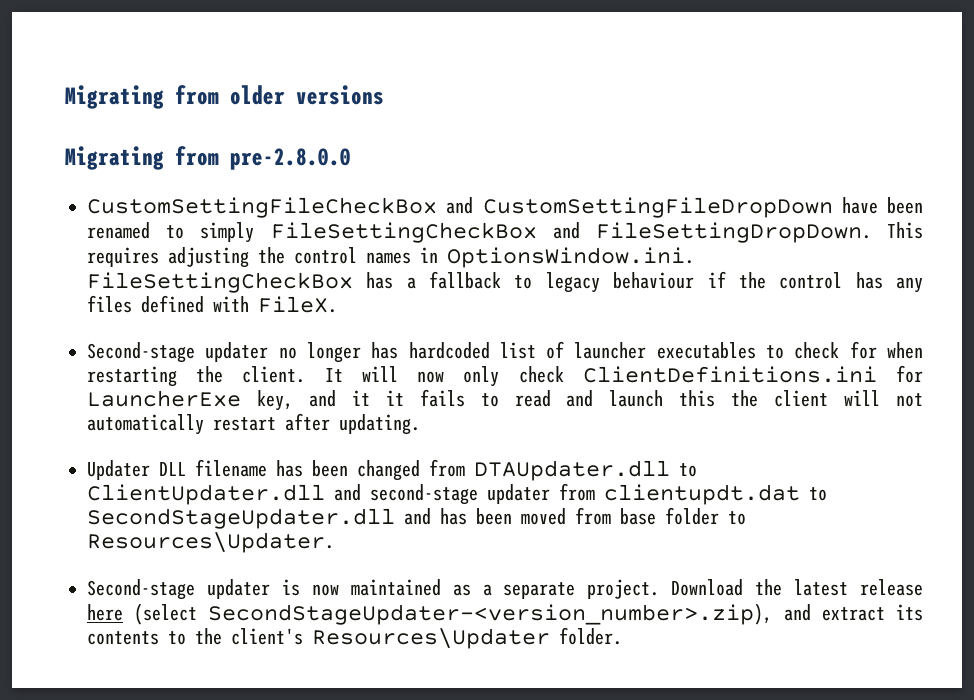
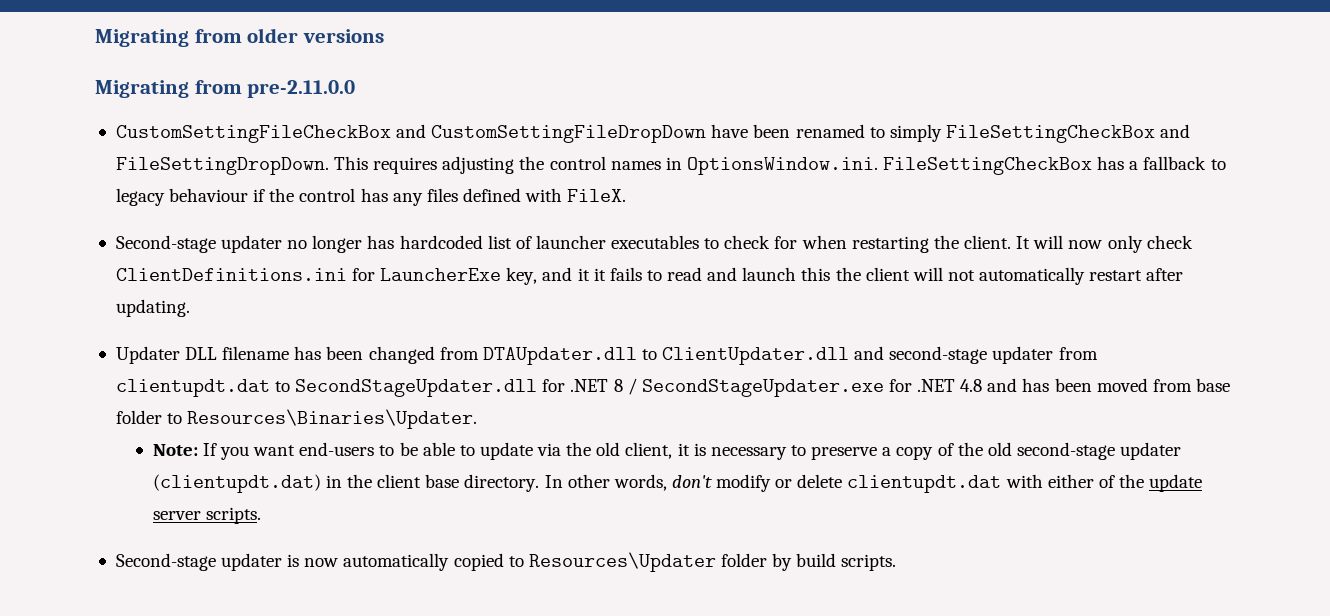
- Migrating from pre-2.8.0.0
+ Migrating from pre-2.11.0.0
- Updater DLL filename has been changed from DTAUpdater.dll to ClientUpdater.dll and second-stage updater from clientupdt.dat to SecondStageUpdater.dll and has been moved from base folder to Resources\Updater.
- Second-stage updater is now maintained as a separate project. Download the latest release here (select SecondStageUpdater-<version_number>.zip), and extract its contents to the client's Resources\Updater folder.
+ Updater DLL filename has been changed from DTAUpdater.dll to ClientUpdater.dll and second-stage updater from clientupdt.dat to SecondStageUpdater.dll for .NET 8 / SecondStageUpdater.exe for .NET 4.8 and has been moved from base folder to Resources\Binaries\Updater.
+ Note: If you want end-users to be able to update via the old client, it is necessary to preserve a copy of the old second-stage updater (clientupdt.dat) in the client base directory. In other words, don't modify or delete clientupdt.dat with either of the update server scripts.
+ Second-stage updater is now automatically copied to Resources\Updater folder by build scripts.

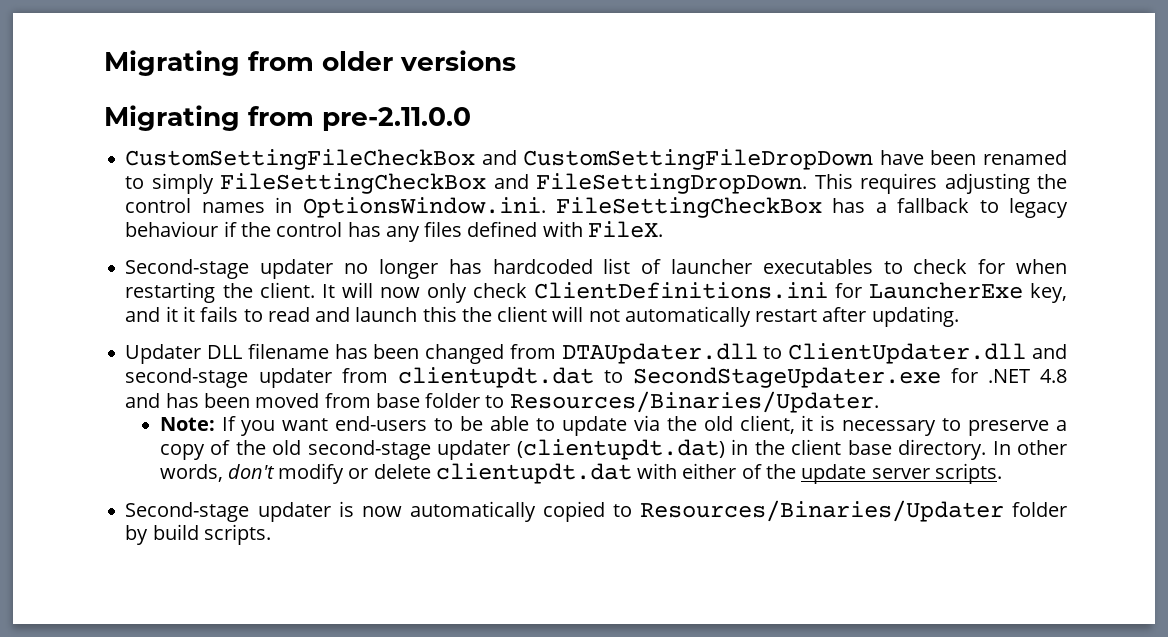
- Updater DLL filename has been changed from DTAUpdater.dll to ClientUpdater.dll and second-stage updater from clientupdt.dat to SecondStageUpdater.dll for .NET 8 / SecondStageUpdater.exe for .NET 4.8 and has been moved from base folder to Resources\Binaries\Updater.
+ Updater DLL filename has been changed from DTAUpdater.dll to ClientUpdater.dll and second-stage updater from clientupdt.dat to SecondStageUpdater.exe for .NET 4.8 and has been moved from base folder to Resources/Binaries/Updater.
- Second-stage updater is now automatically copied to Resources\Updater folder by build scripts.
+ Second-stage updater is now automatically copied to Resources/Binaries/Updater folder by build scripts.

